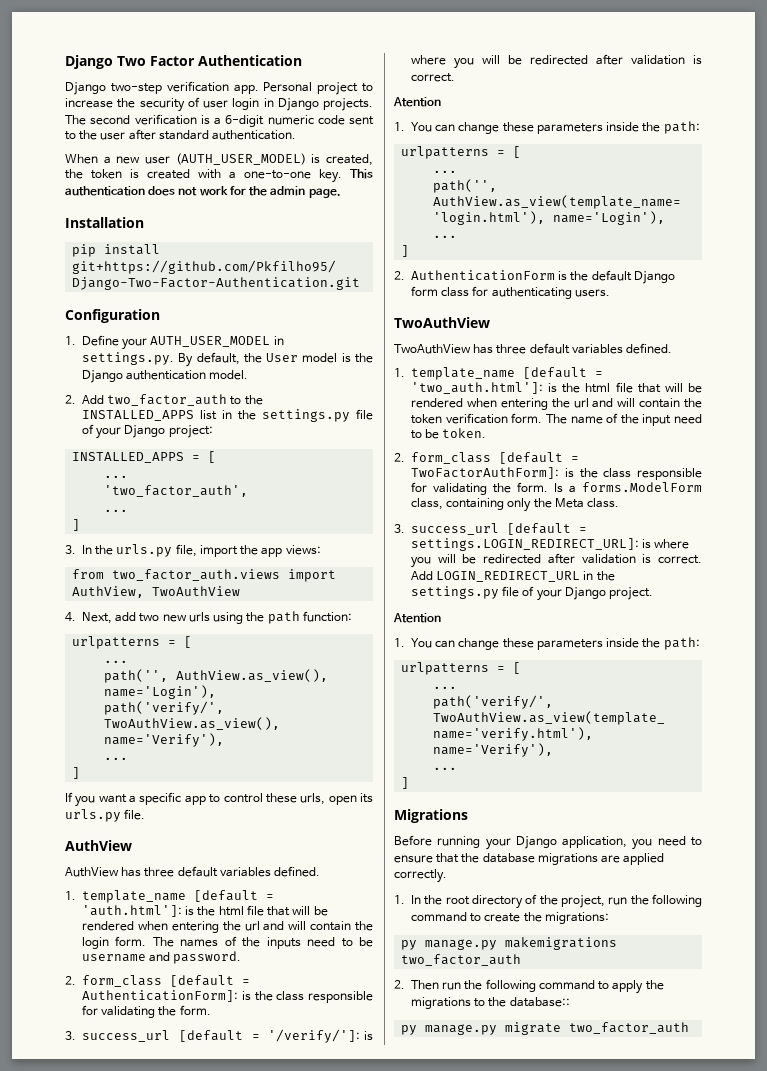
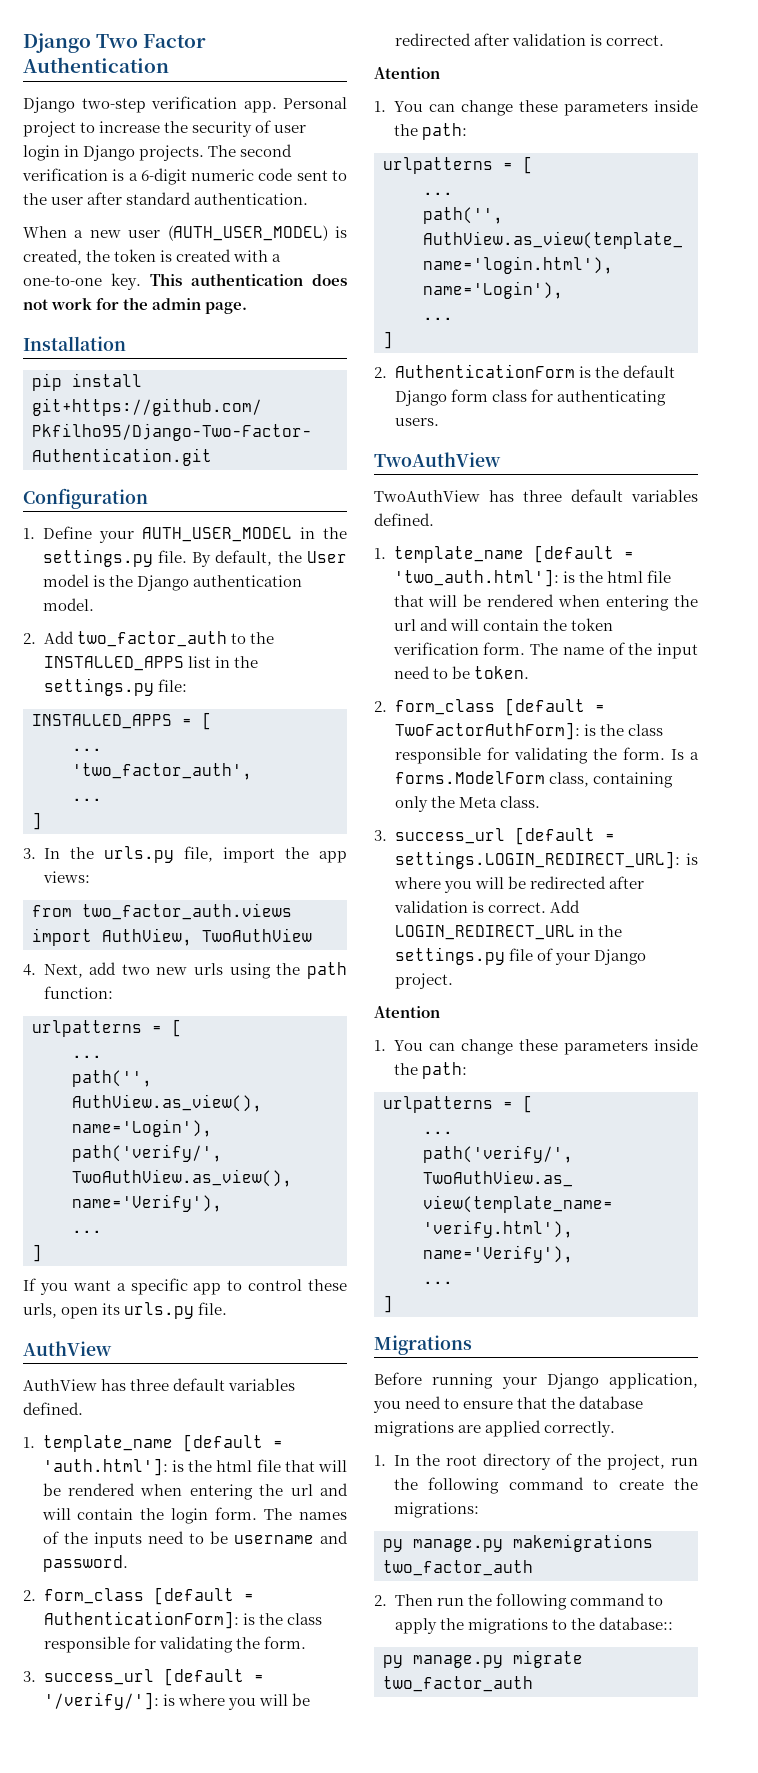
- 1. Define your AUTH_USER_MODEL in settings.py. By default, the User model is the Django authentication model.
+ 1. Define your AUTH_USER_MODEL in the settings.py file. By default, the User model is the Django authentication model.
- 2. Add two_factor_auth to the INSTALLED_APPS list in the settings.py file of your Django project:
+ 2. Add two_factor_auth to the INSTALLED_APPS list in the settings.py file:

